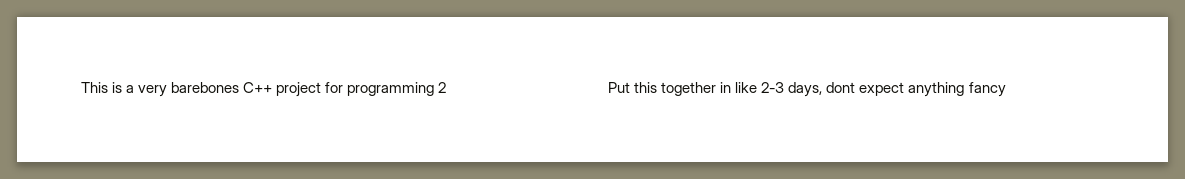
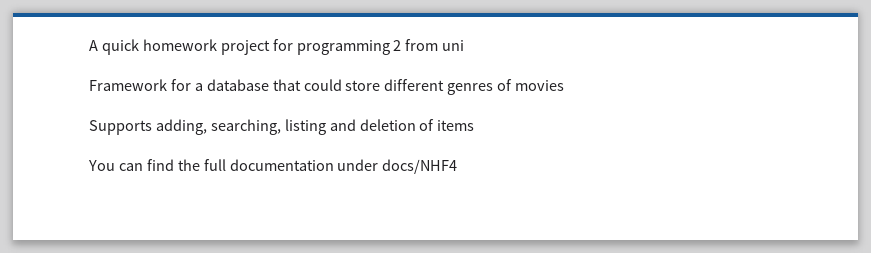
- This is a very barebones C++ project for programming 2
- Put this together in like 2-3 days, dont expect anything fancy
+ A quick homework project for programming 2 from uni
+ Framework for a database that could store different genres of movies
+ Supports adding, searching, listing and deletion of items
+ You can find the full documentation under docs/NHF4

